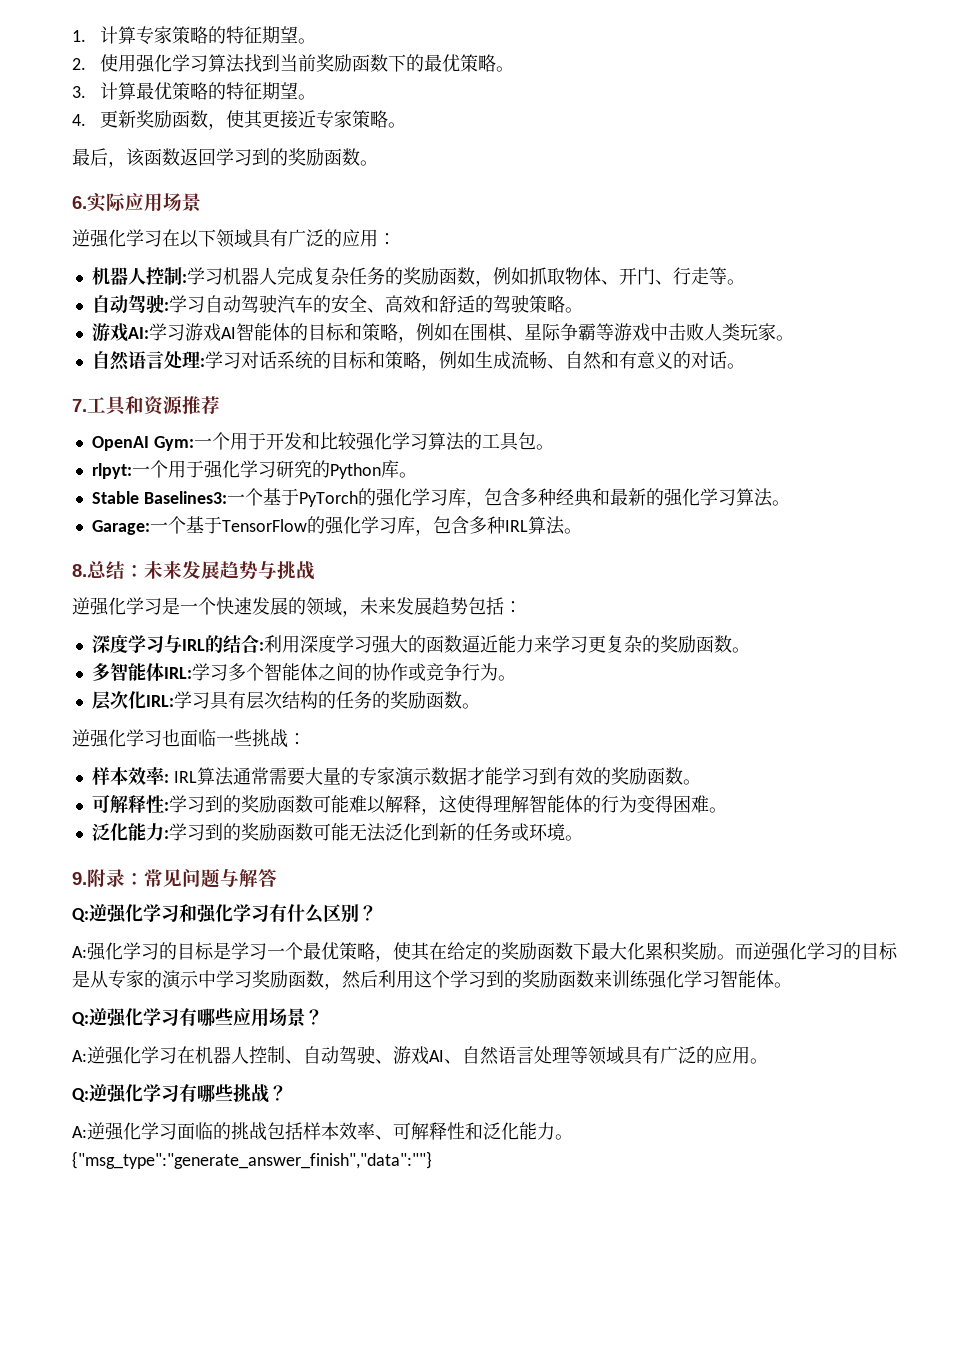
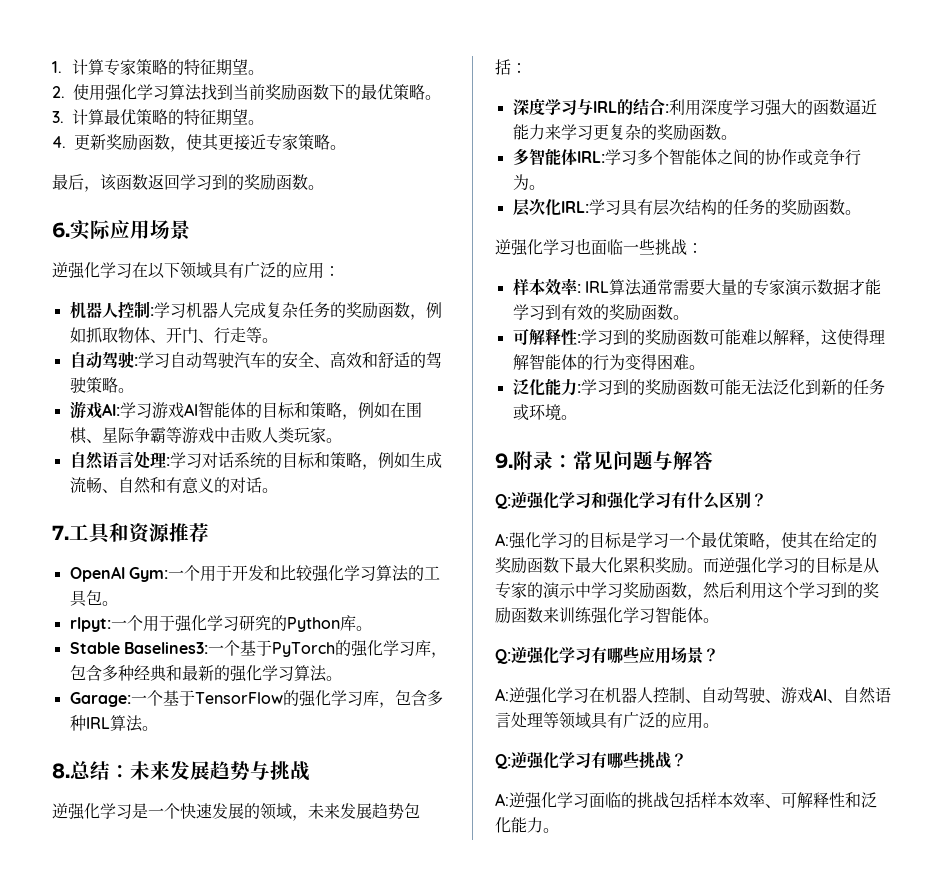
- {"msg_type":"generate_answer_finish","data":""}

